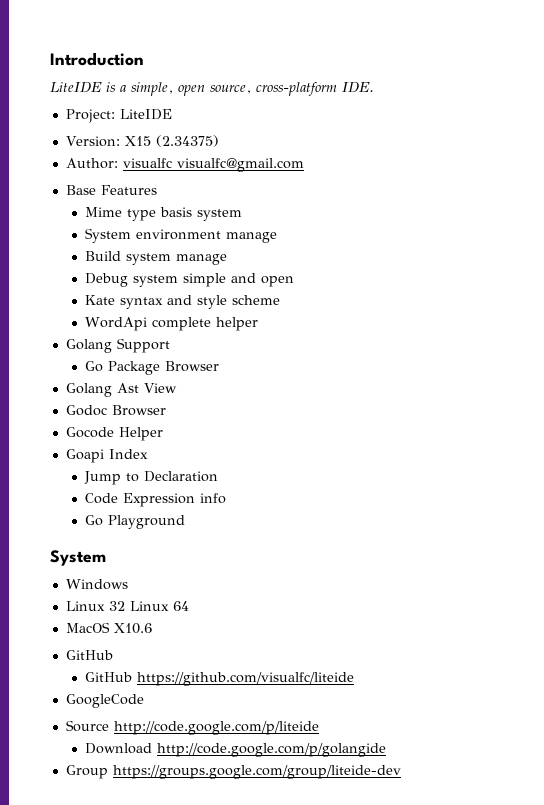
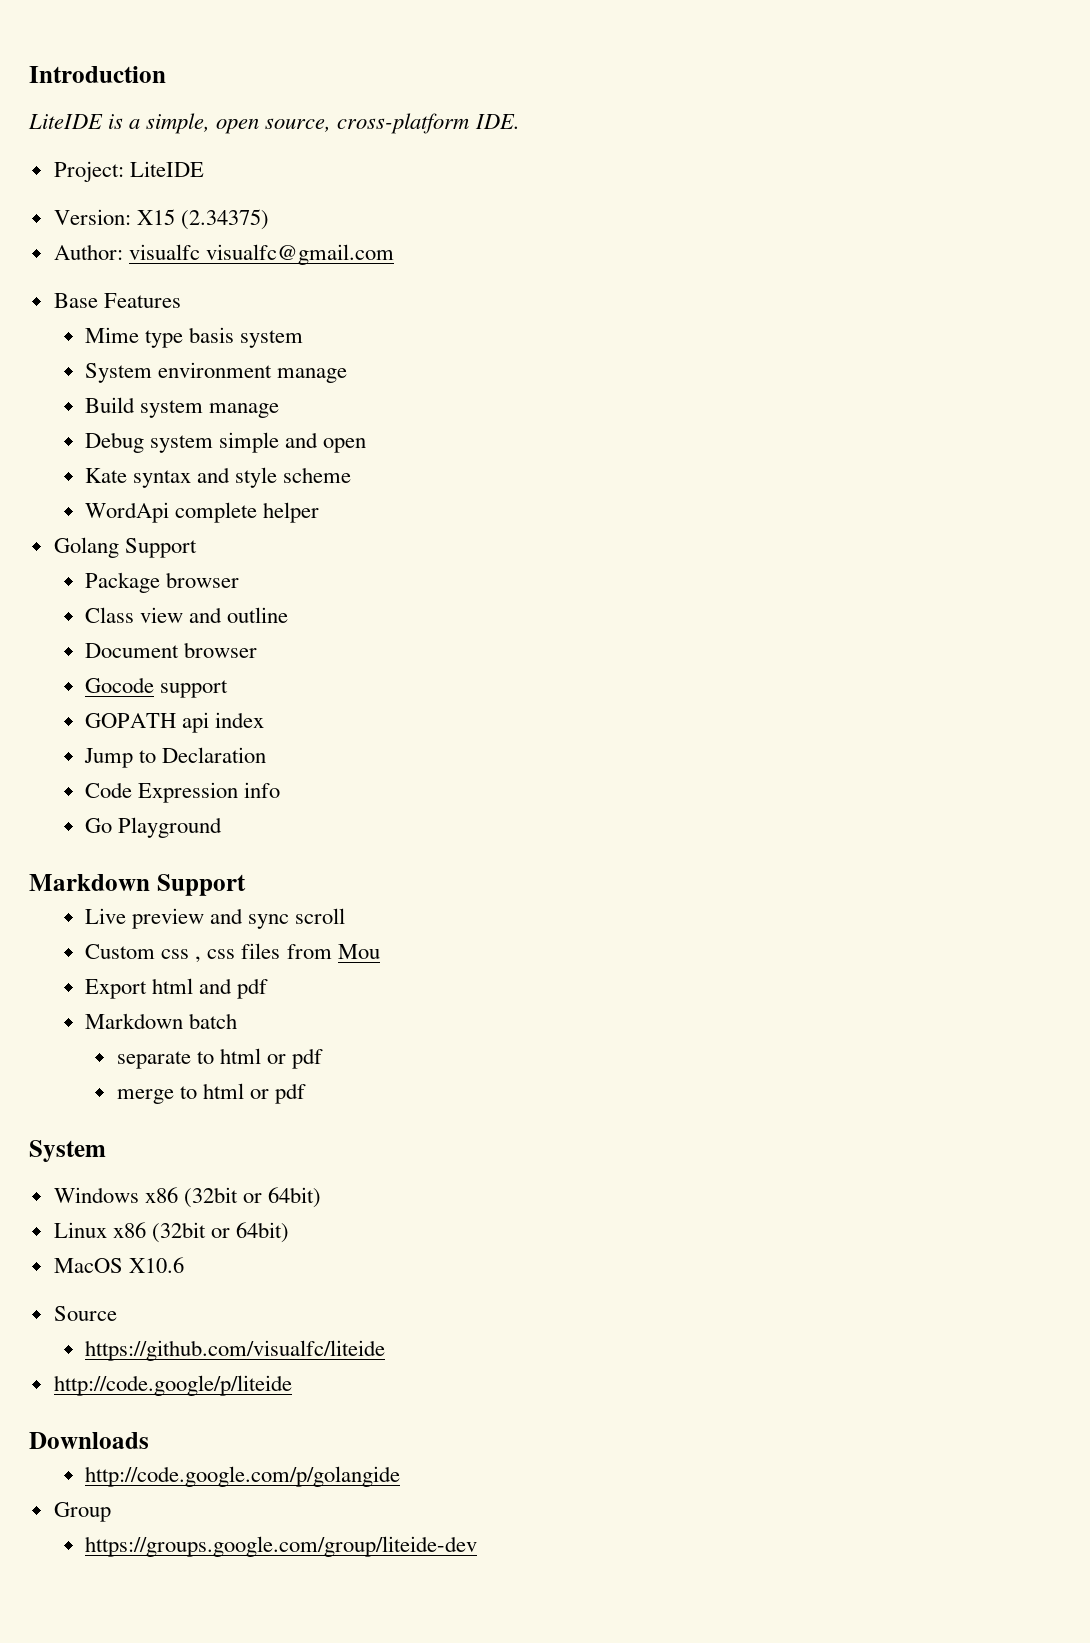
- Go Package Browser
- Golang Ast View
- Godoc Browser
- Gocode Helper
- Goapi Index
+ Package browser
+ Class view and outline
+ Document browser
+ Gocode support
+ GOPATH api index
  Go Playground
+ Markdown Support
+ Live preview and sync scroll
+ Custom css , css files from Mou
+ Export html and pdf
+ Markdown batch
+ separate to html or pdf
+ merge to html or pdf
  System
- Windows
- Linux 32 Linux 64
+ Windows x86 (32bit or 64bit)
+ Linux x86 (32bit or 64bit)
  MacOS X10.6
- GitHub
- GitHub https://github.com/visualfc/liteide
+ Source
+ https://github.com/visualfc/liteide
- GoogleCode
- Source http://code.google.com/p/liteide
- Download http://code.google.com/p/golangide
+ http://code.google/p/liteide
+ Downloads
+ http://code.google.com/p/golangide
- Group https://groups.google.com/group/liteide-dev
+ Group
+ https://groups.google.com/group/liteide-dev

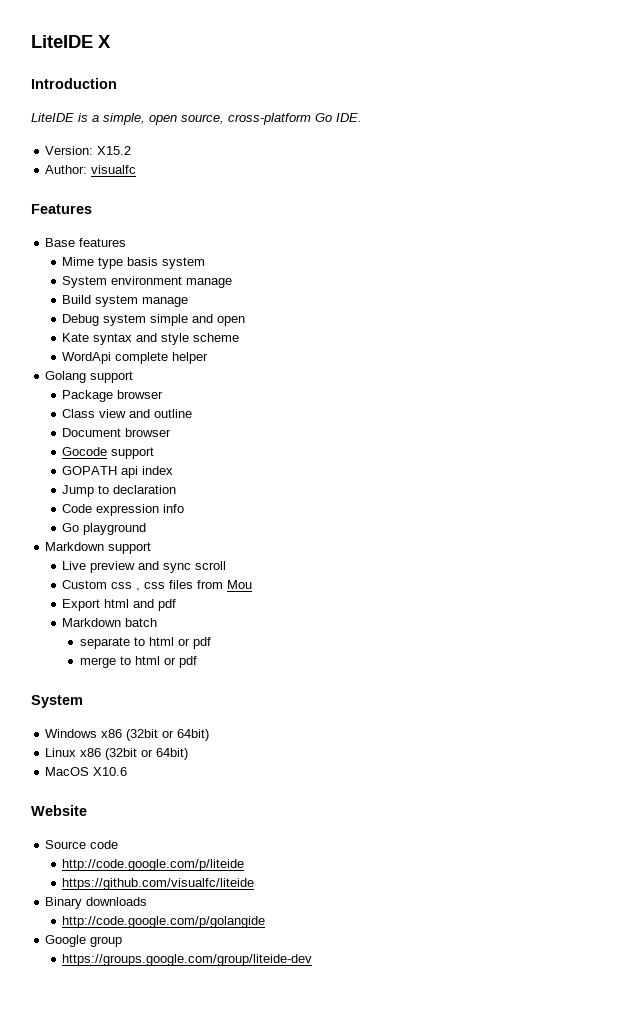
+ LiteIDE X
- LiteIDE is a simple, open source, cross-platform IDE.
+ LiteIDE is a simple, open source, cross-platform Go IDE.
- Project: LiteIDE
- Version: X15 (2.34375)
+ Version: X15.2
- Author: visualfc visualfc@gmail.com
+ Author: visualfc
+ Features
- Base Features
+ Base features
- Golang Support
+ Golang support
- Jump to Declaration
+ Jump to declaration
- Code Expression info
+ Code expression info
- Go Playground
- Markdown Support
+ Go playground
+ Markdown support
+ Website
- Source
+ Source code
+ http://code.google.com/p/liteide
- http://code.google/p/liteide
- Downloads
+ Binary downloads
- Group
+ Google group

